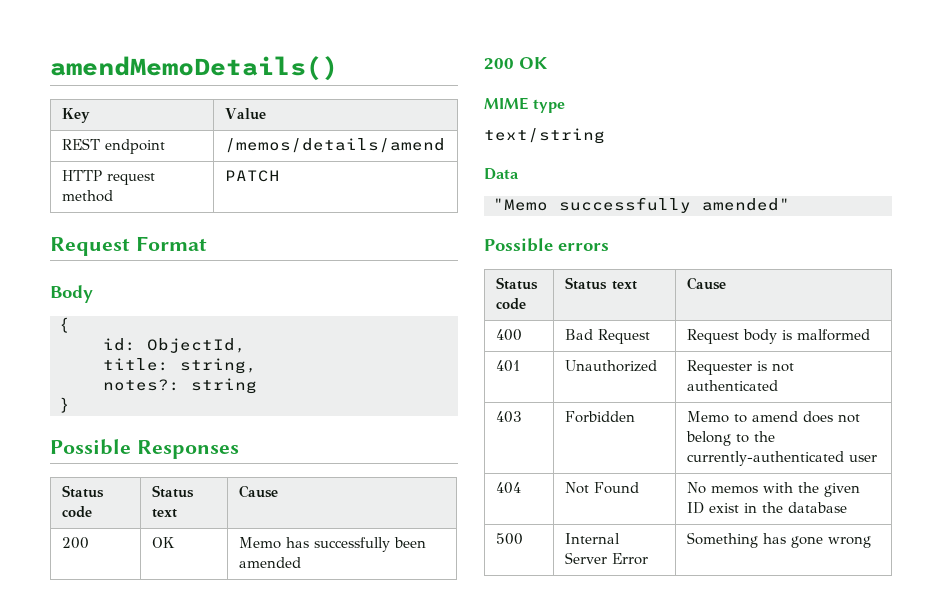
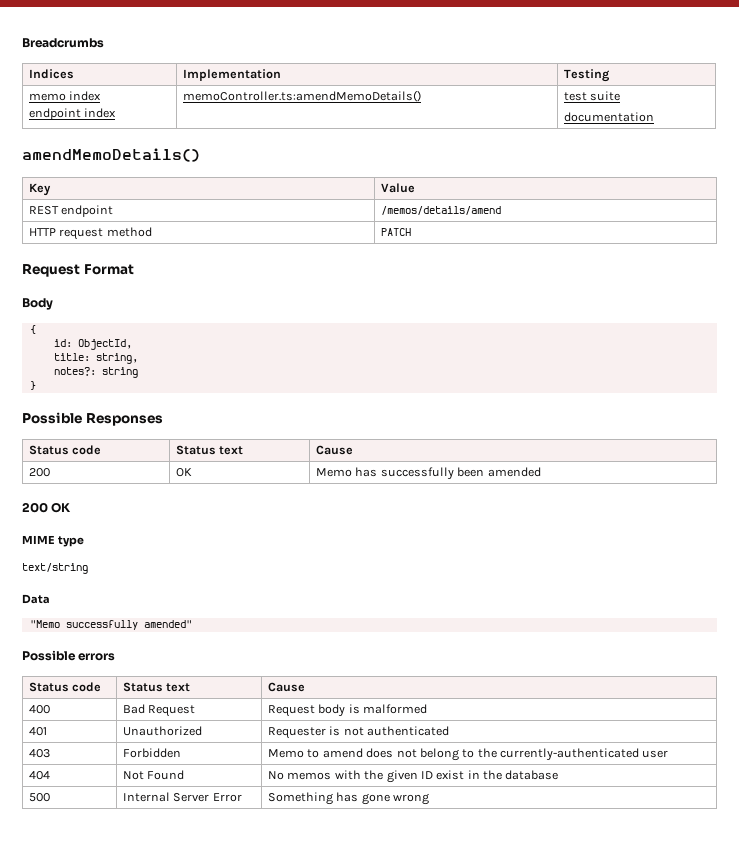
+ Breadcrumbs
+ Indices | Implementation | Testing
+ memo index
+ endpoint index | memoController.ts:amendMemoDetails() | test suite
+ documentation

